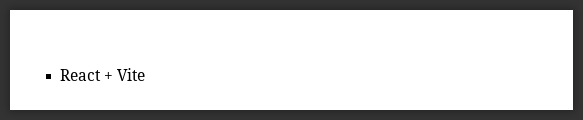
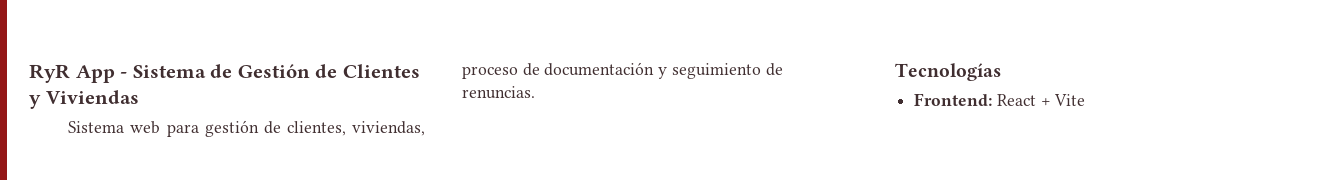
- React + Vite
+ RyR App - Sistema de Gestión de Clientes y Viviendas
+ Sistema web para gestión de clientes, viviendas, proceso de documentación y seguimiento de renuncias.
+ Tecnologías
+ Frontend: React + Vite

